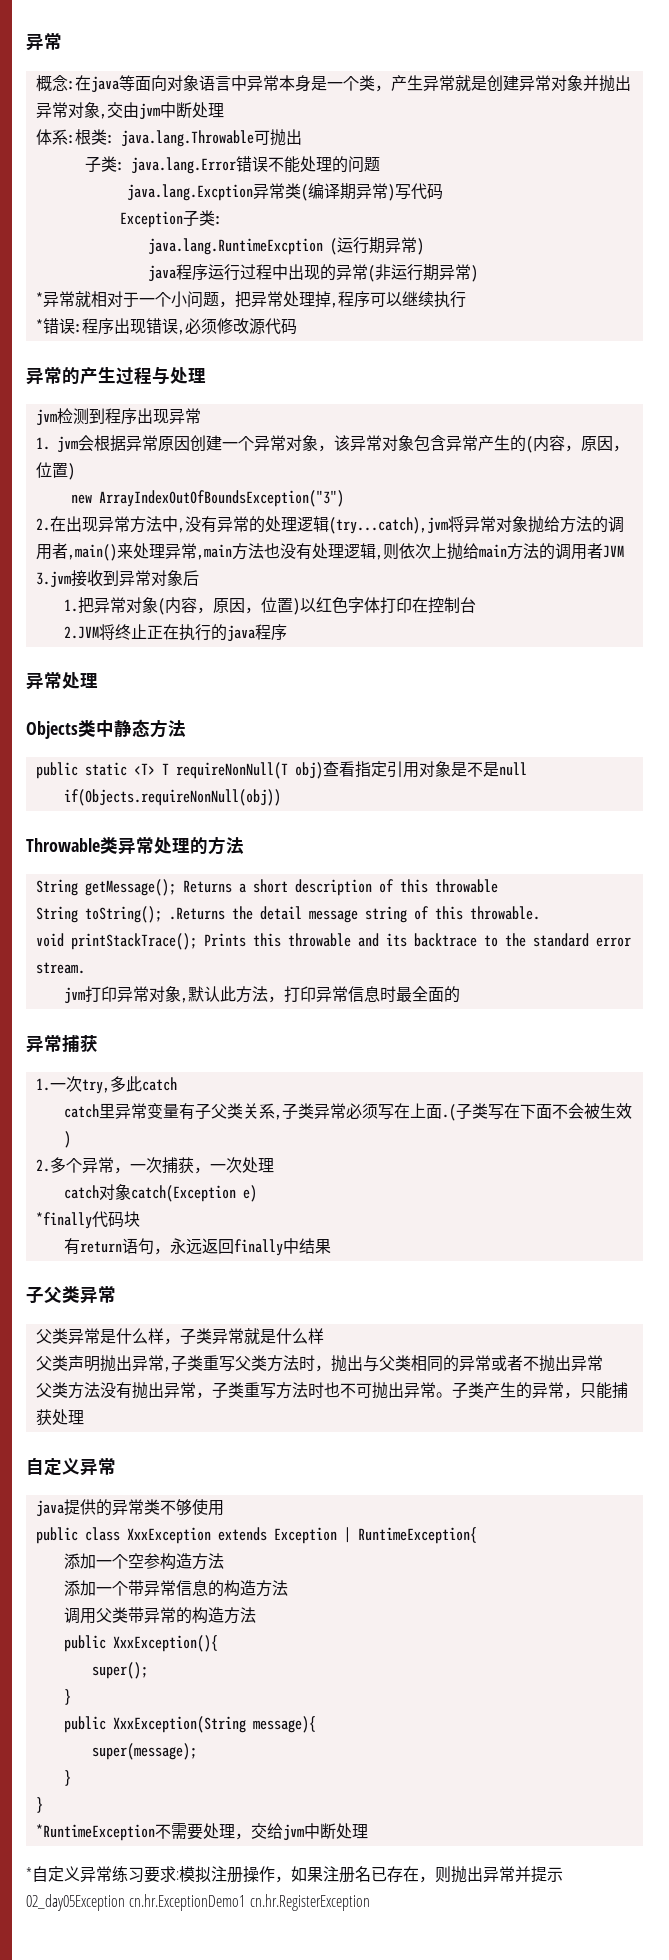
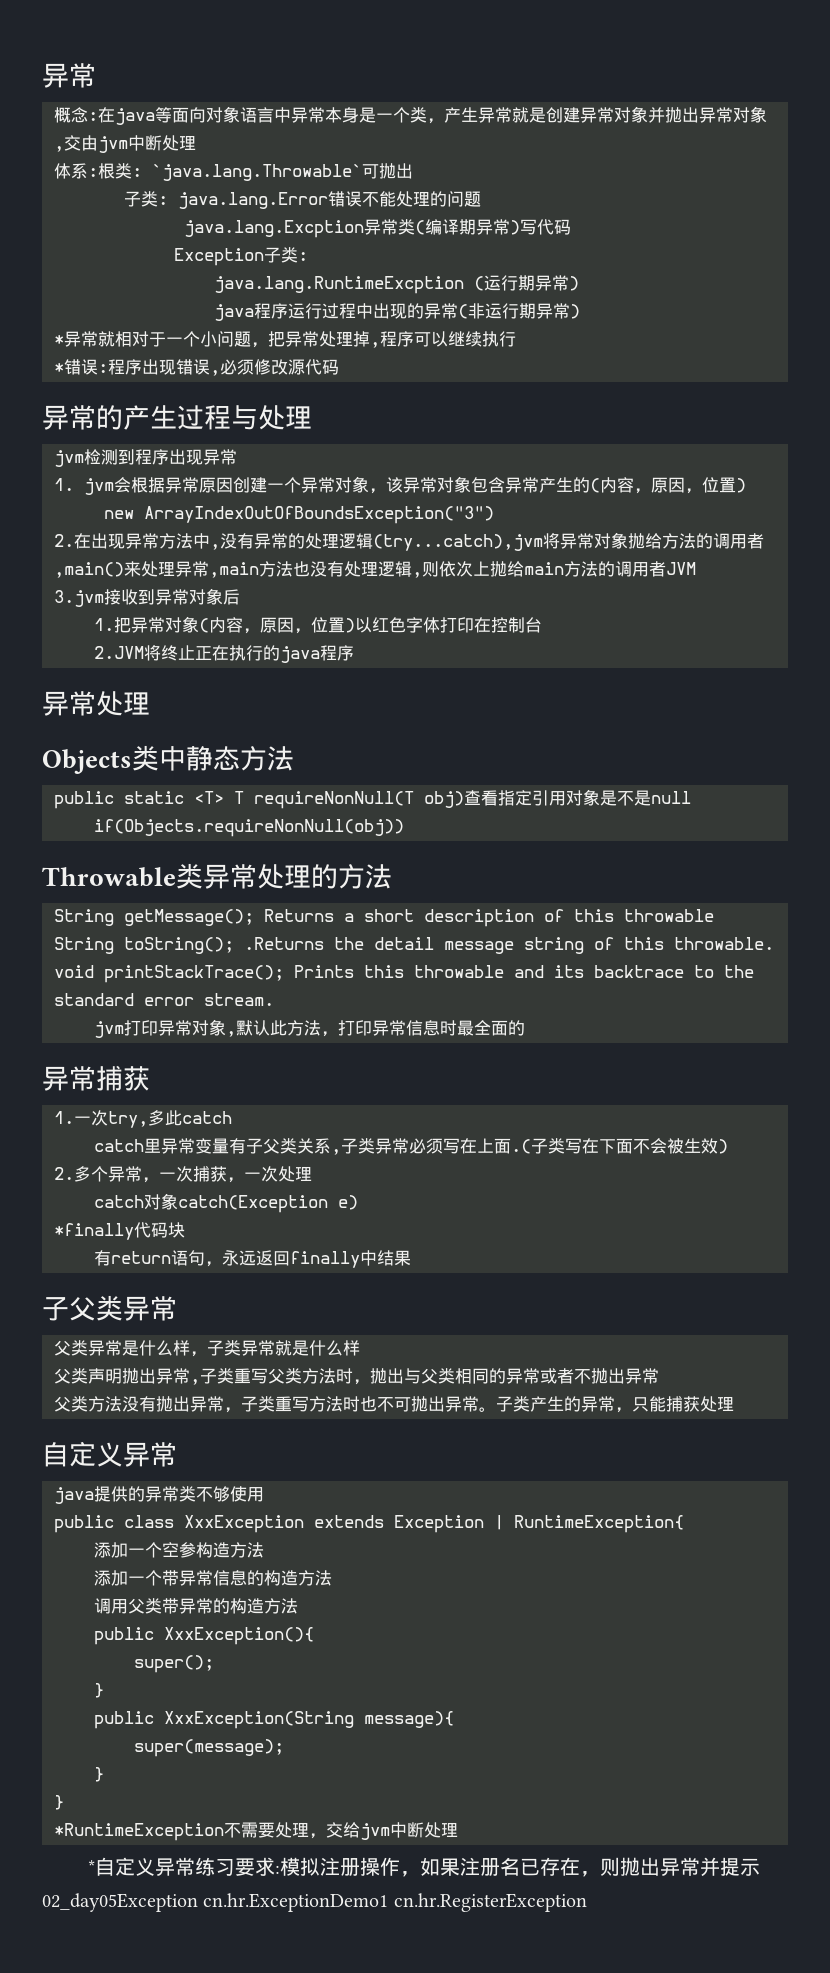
- 体系:根类: java.lang.Throwable可抛出
+ 体系:根类: `java.lang.Throwable`可抛出

